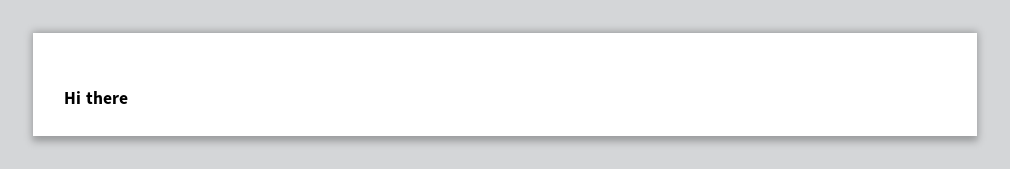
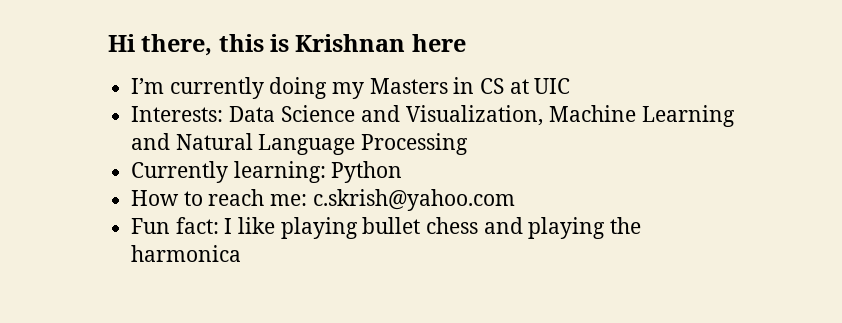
- Hi there
+ Hi there, this is Krishnan here
+ I’m currently doing my Masters in CS at UIC
+ Interests: Data Science and Visualization, Machine Learning and Natural Language Processing
+ Currently learning: Python
+ How to reach me: c.skrish@yahoo.com
+ Fun fact: I like playing bullet chess and playing the harmonica

